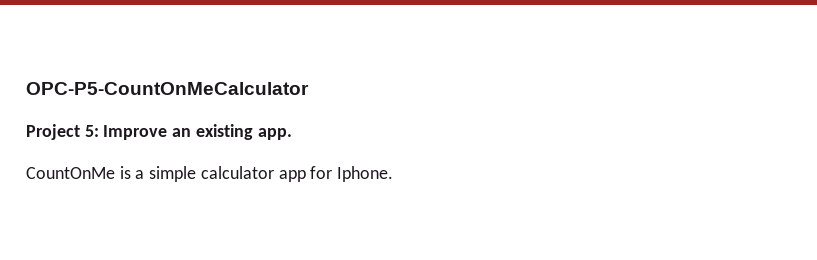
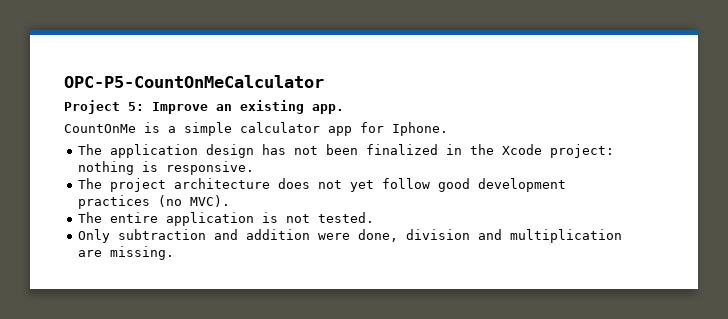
+ The application design has not been finalized in the Xcode project: nothing is responsive.
+ The project architecture does not yet follow good development practices (no MVC).
+ The entire application is not tested.
+ Only subtraction and addition were done, division and multiplication are missing.

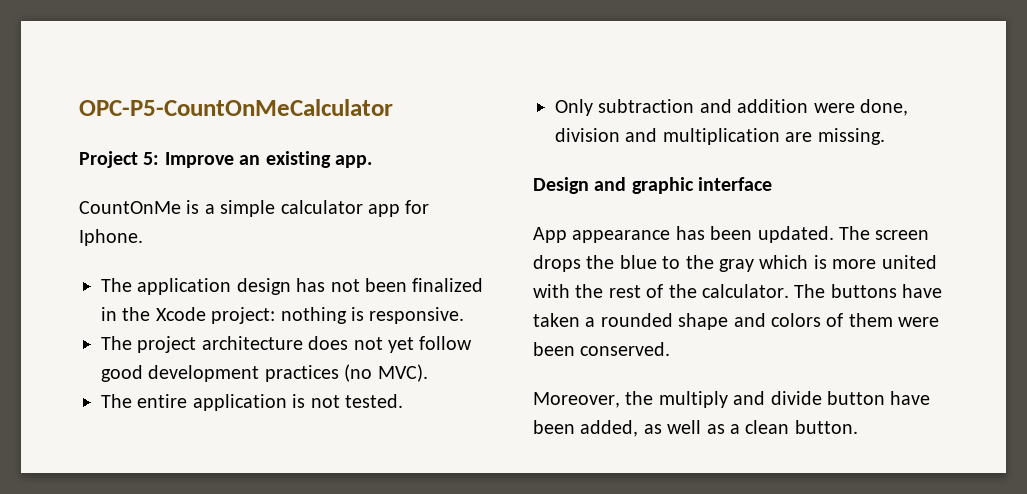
+ Design and graphic interface
+ App appearance has been updated. The screen drops the blue to the gray which is more united with the rest of the calculator. The buttons have taken a rounded shape and colors of them were been conserved.
+ Moreover, the multiply and divide button have been added, as well as a clean button.

